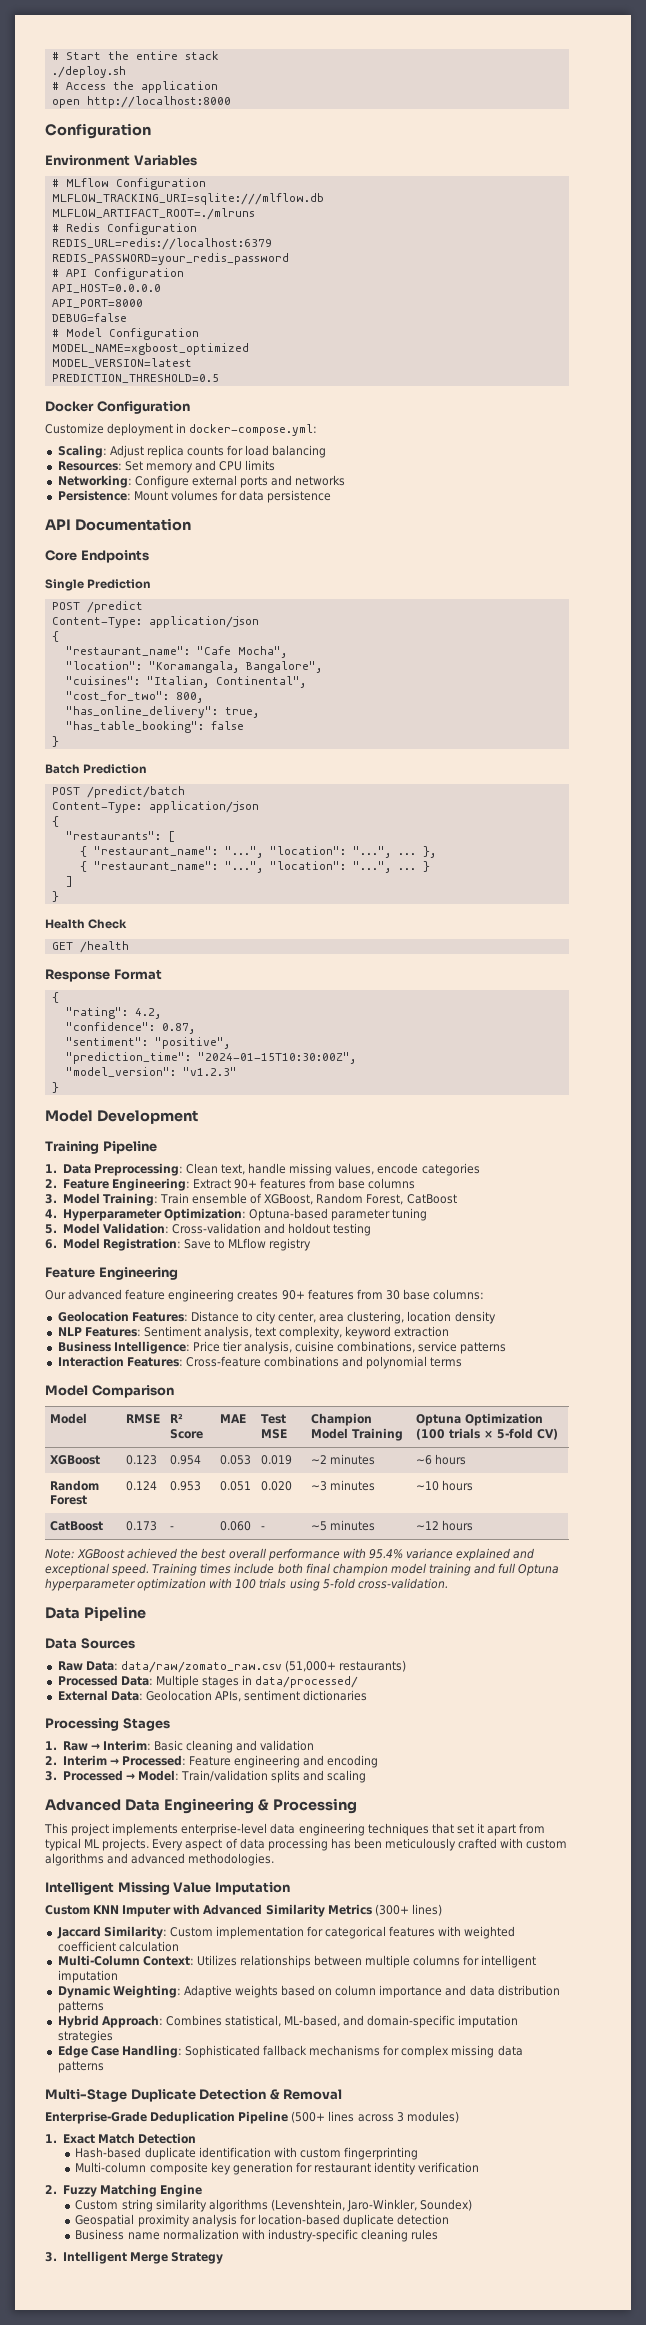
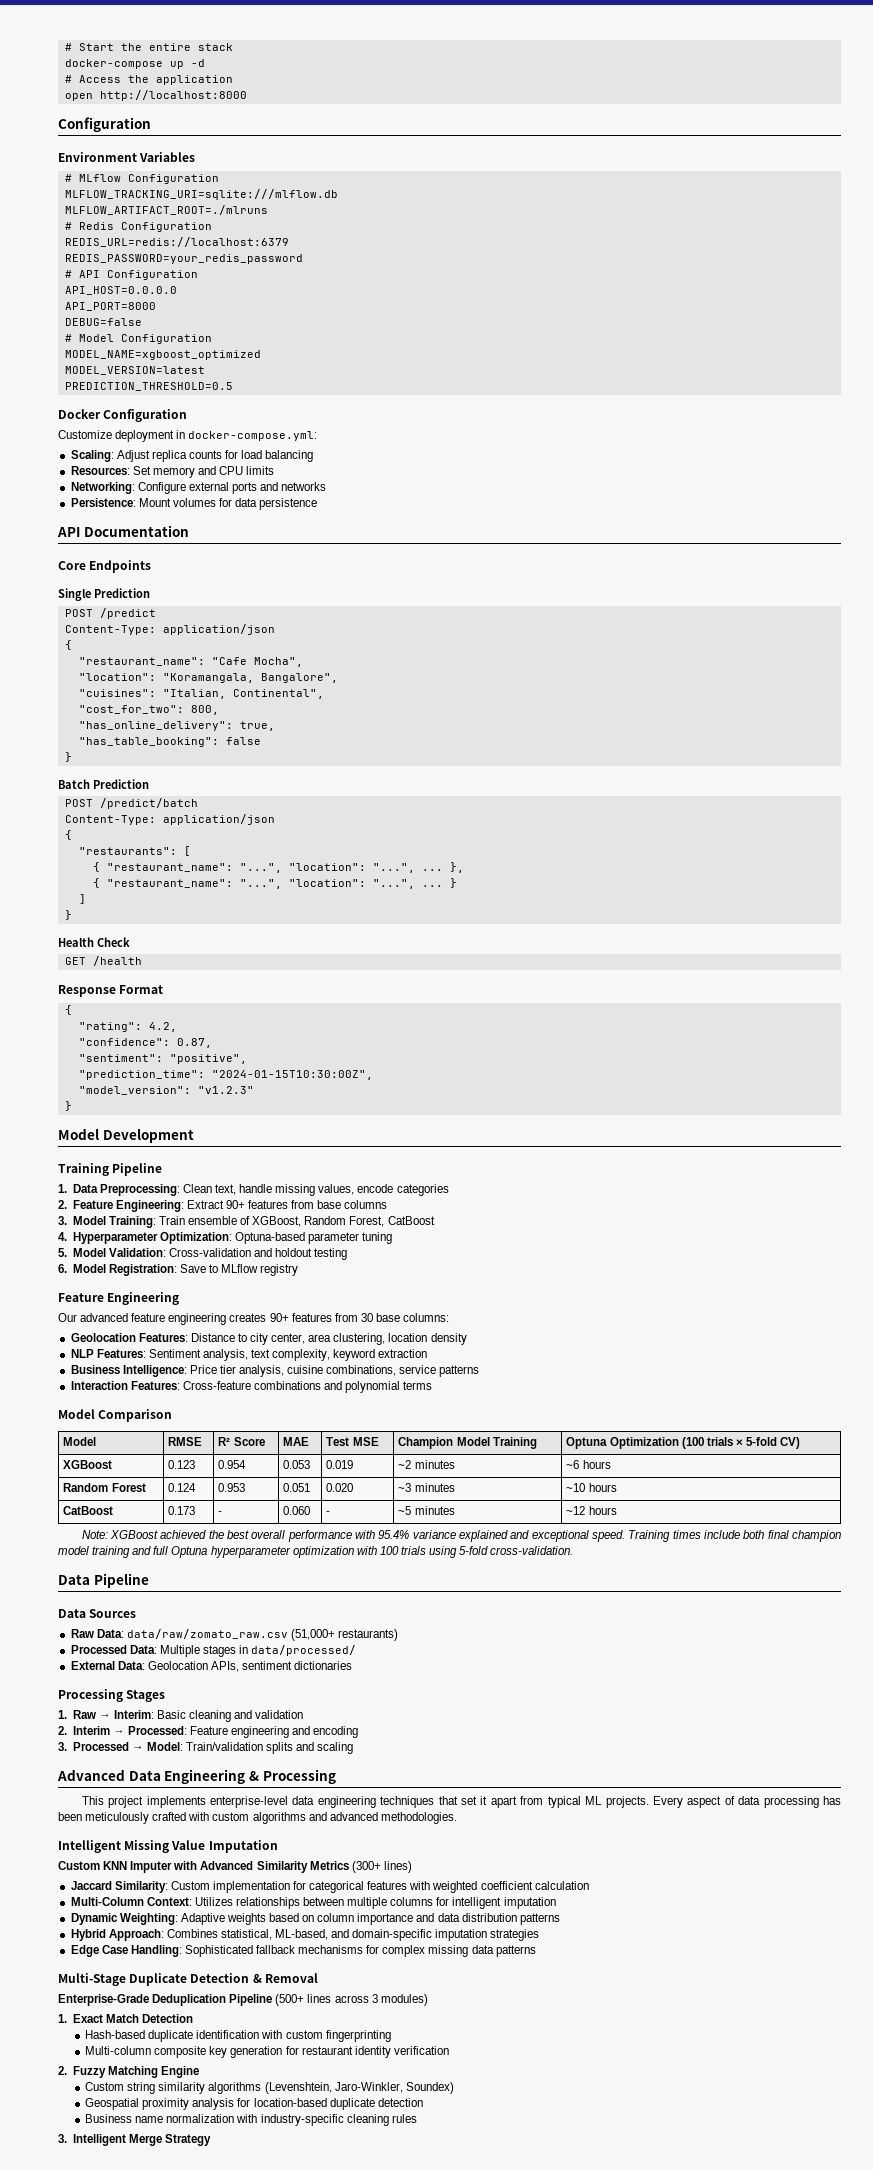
- ./deploy.sh
+ docker-compose up -d

